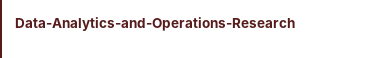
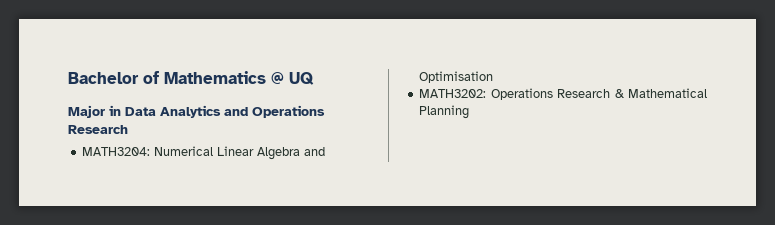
- Data-Analytics-and-Operations-Research
+ Bachelor of Mathematics @ UQ
+ Major in Data Analytics and Operations Research
+ MATH3204: Numerical Linear Algebra and Optimisation
+ MATH3202: Operations Research & Mathematical Planning

